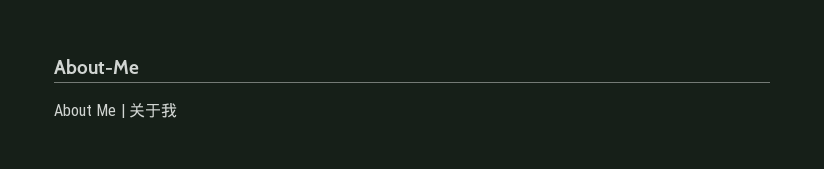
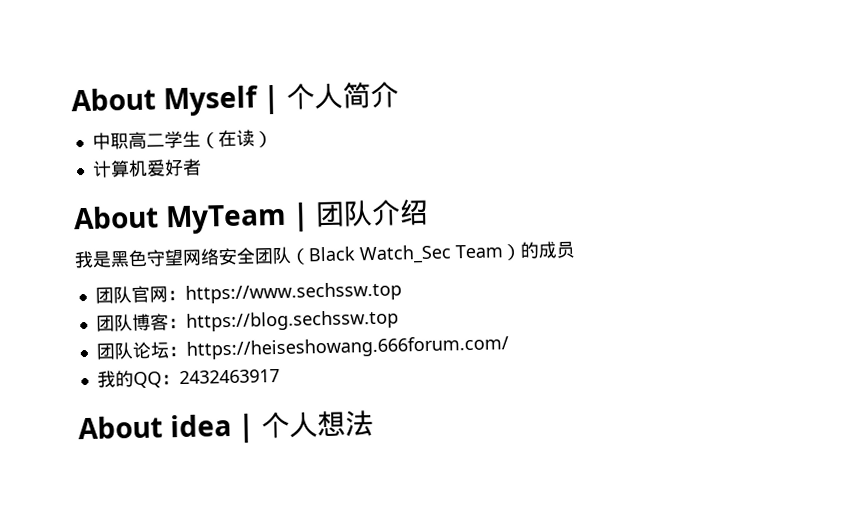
- About-Me
- About Me | 关于我
+ About Myself | 个人简介
+ 中职高二学生（在读）
+ 计算机爱好者
+ About MyTeam | 团队介绍
+ 我是黑色守望网络安全团队（Black Watch_Sec Team）的成员
+ 团队官网：https://www.sechssw.top
+ 团队博客：https://blog.sechssw.top
+ 团队论坛：https://heiseshowang.666forum.com/
+ 我的QQ：2432463917
+ About idea | 个人想法

